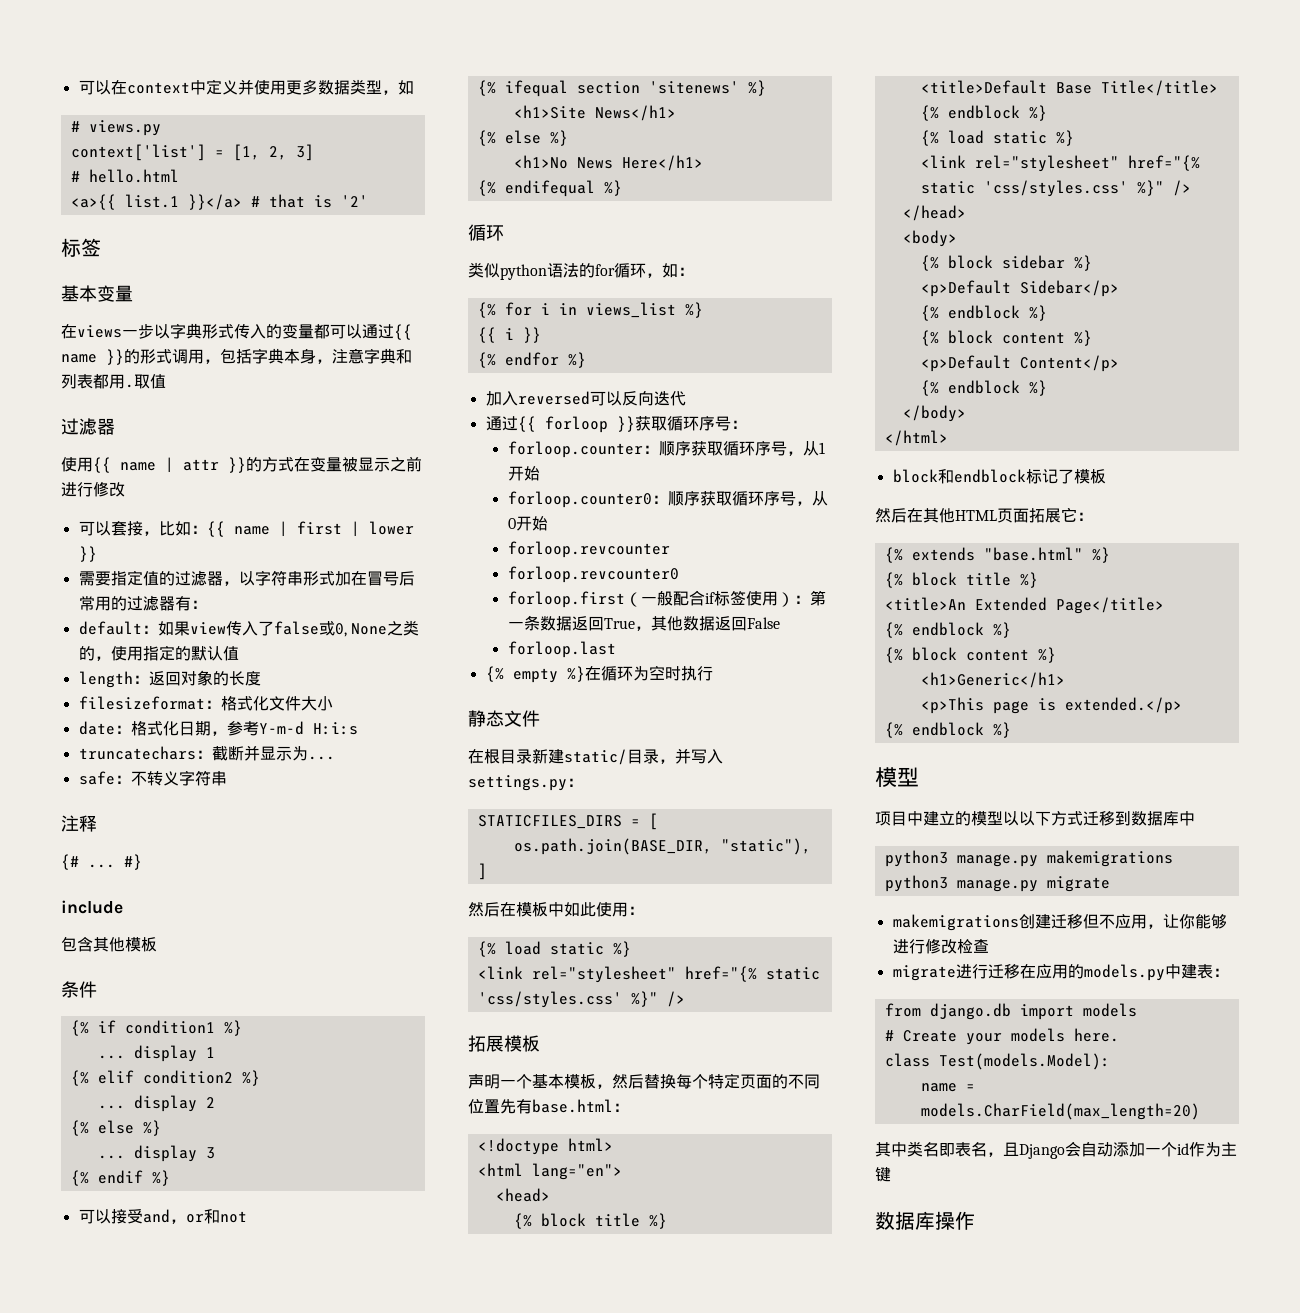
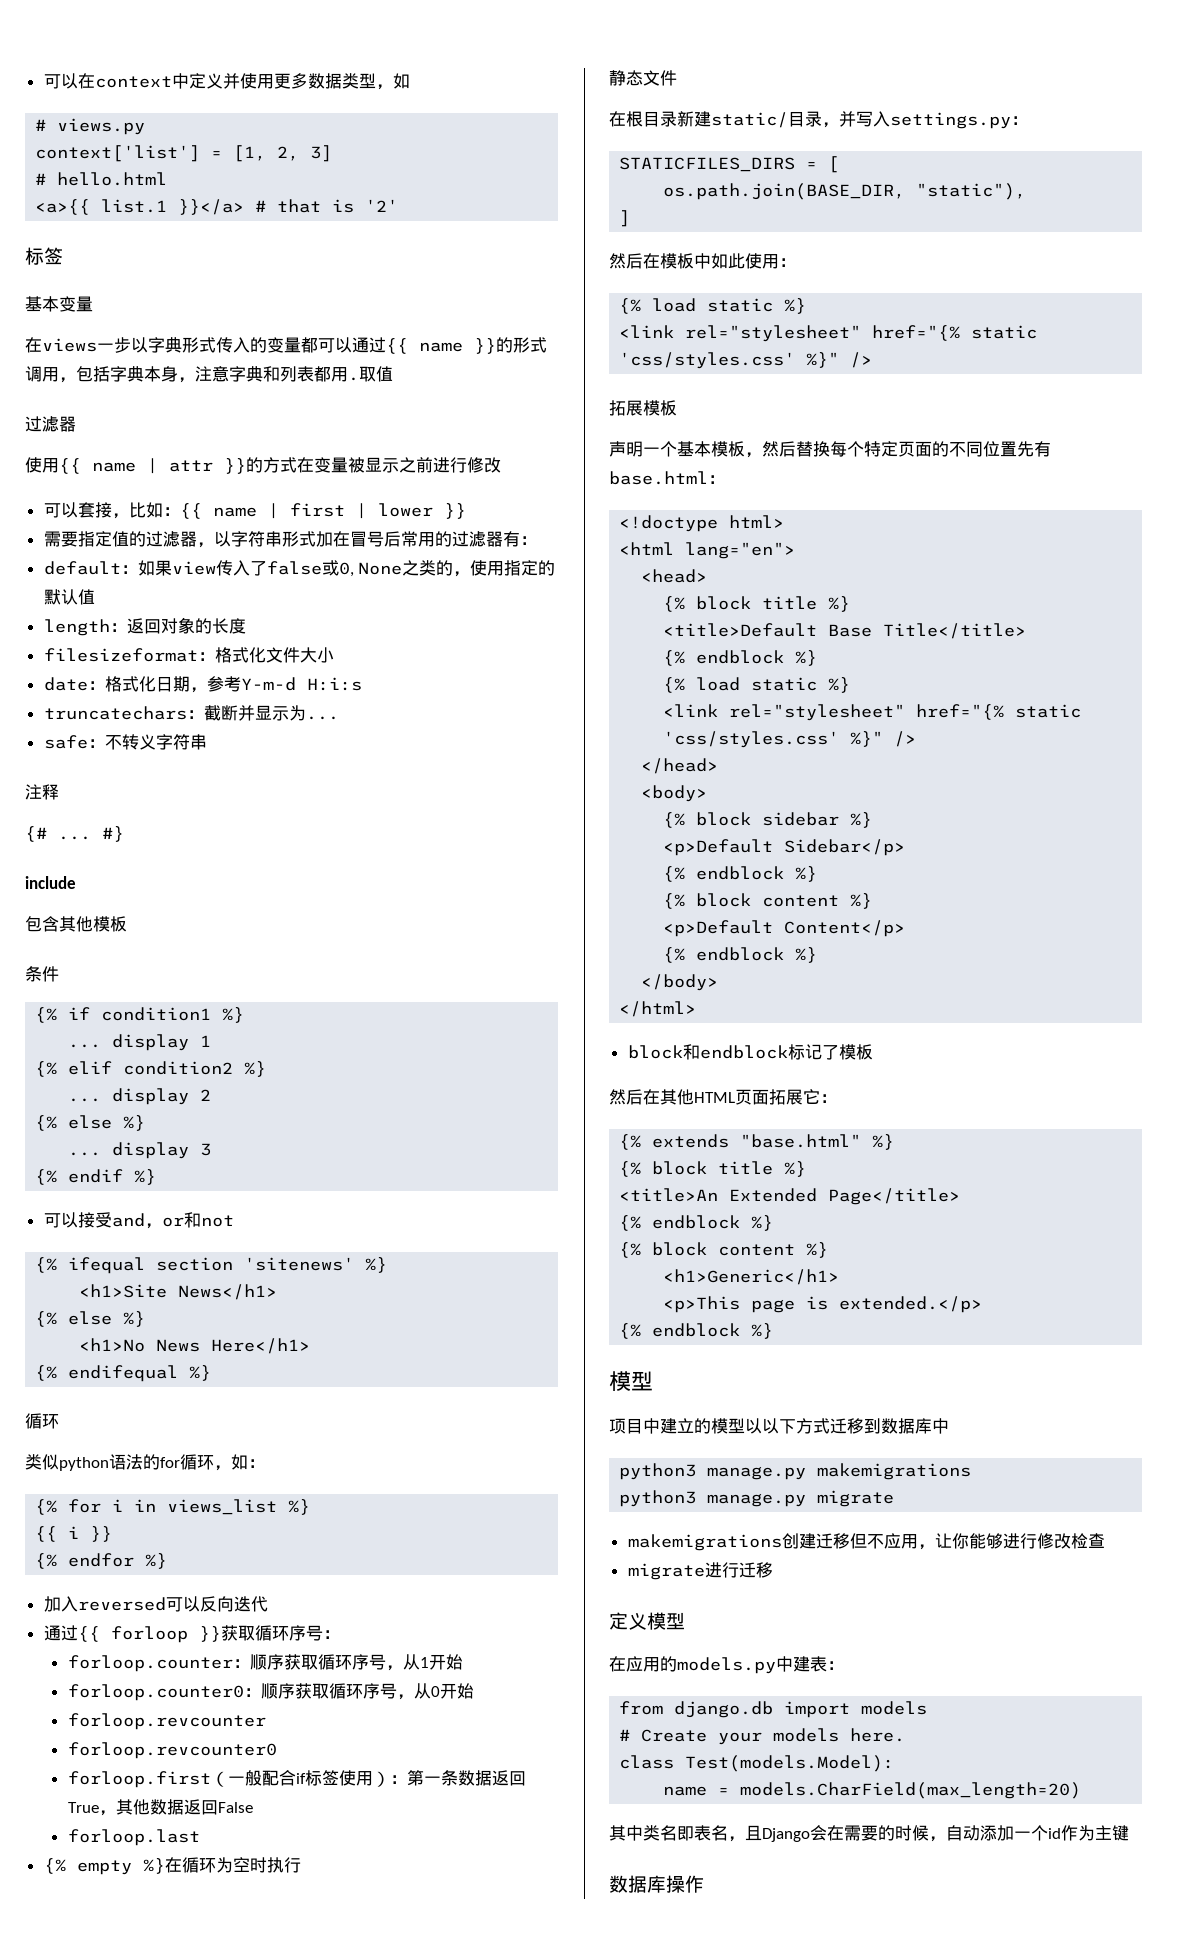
- migrate进行迁移在应用的models.py中建表：
+ migrate进行迁移
+ 定义模型
+ 在应用的models.py中建表：
- 其中类名即表名，且Django会自动添加一个id作为主键
+ 其中类名即表名，且Django会在需要的时候，自动添加一个id作为主键

